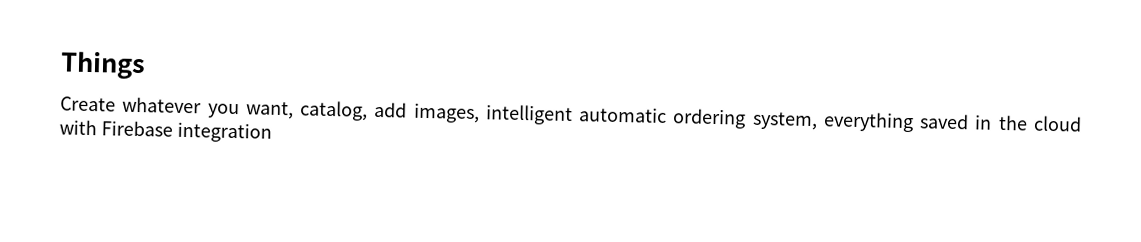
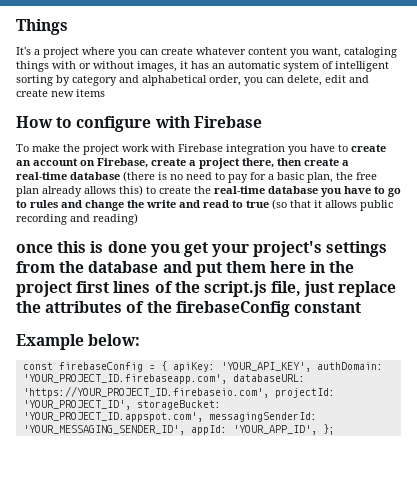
- Create whatever you want, catalog, add images, intelligent automatic ordering system, everything saved in the cloud with Firebase integration
+ It's a project where you can create whatever content you want, cataloging things with or without images, it has an automatic system of intelligent sorting by category and alphabetical order, you can delete, edit and create new items
+ How to configure with Firebase
+ To make the project work with Firebase integration you have to create an account on Firebase, create a project there, then create a real-time database (there is no need to pay for a basic plan, the free plan already allows this) to create the real-time database you have to go to rules and change the write and read to true (so that it allows public recording and reading)
+ once this is done you get your project's settings from the database and put them here in the project first lines of the script.js file, just replace the attributes of the firebaseConfig constant
+ Example below:
+ const firebaseConfig = { apiKey: 'YOUR_API_KEY', authDomain: 'YOUR_PROJECT_ID.firebaseapp.com', databaseURL: 'https://YOUR_PROJECT_ID.firebaseio.com', projectId: 'YOUR_PROJECT_ID', storageBucket: 'YOUR_PROJECT_ID.appspot.com', messagingSenderId: 'YOUR_MESSAGING_SENDER_ID', appId: 'YOUR_APP_ID', };

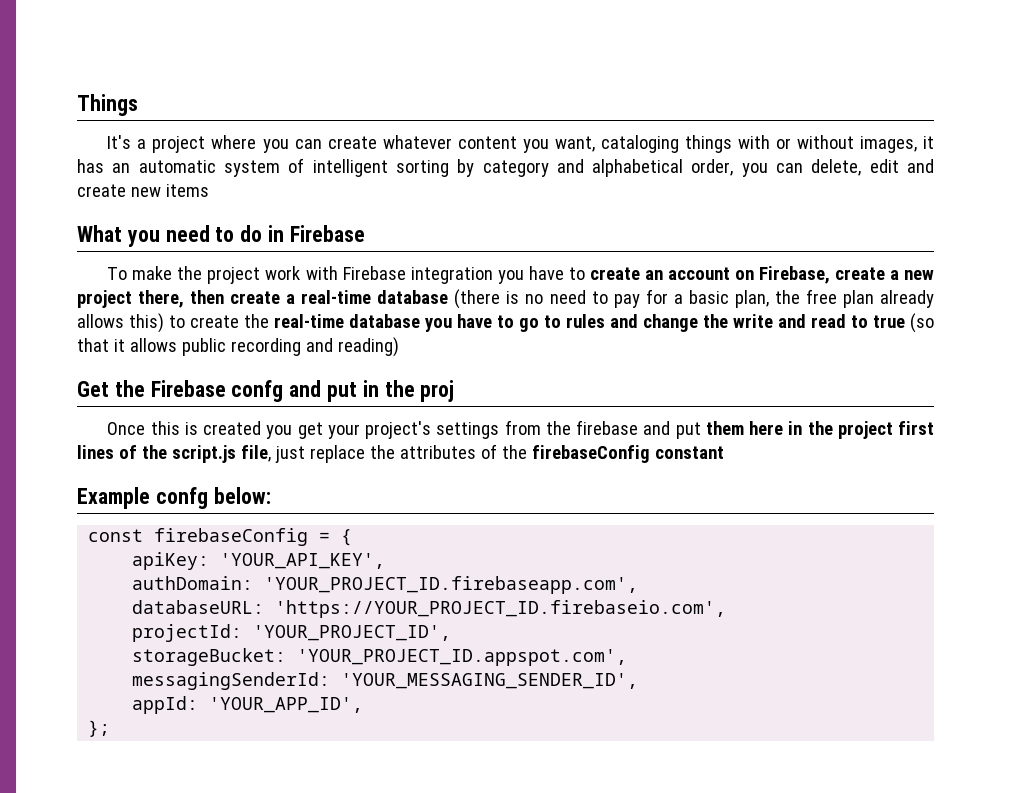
- How to configure with Firebase
+ What you need to do in Firebase
- To make the project work with Firebase integration you have to create an account on Firebase, create a project there, then create a real-time database (there is no need to pay for a basic plan, the free plan already allows this) to create the real-time database you have to go to rules and change the write and read to true (so that it allows public recording and reading)
+ To make the project work with Firebase integration you have to create an account on Firebase, create a new project there, then create a real-time database (there is no need to pay for a basic plan, the free plan already allows this) to create the real-time database you have to go to rules and change the write and read to true (so that it allows public recording and reading)
- once this is done you get your project's settings from the database and put them here in the project first lines of the script.js file, just replace the attributes of the firebaseConfig constant
+ Get the Firebase confg and put in the proj
+ Once this is created you get your project's settings from the firebase and put them here in the project first lines of the script.js file, just replace the attributes of the firebaseConfig constant
- Example below:
+ Example confg below:
- const firebaseConfig = { apiKey: 'YOUR_API_KEY', authDomain: 'YOUR_PROJECT_ID.firebaseapp.com', databaseURL: 'https://YOUR_PROJECT_ID.firebaseio.com', projectId: 'YOUR_PROJECT_ID', storageBucket: 'YOUR_PROJECT_ID.appspot.com', messagingSenderId: 'YOUR_MESSAGING_SENDER_ID', appId: 'YOUR_APP_ID', };
+ const firebaseConfig = {
+ apiKey: 'YOUR_API_KEY',
+ authDomain: 'YOUR_PROJECT_ID.firebaseapp.com',
+ databaseURL: 'https://YOUR_PROJECT_ID.firebaseio.com',
+ projectId: 'YOUR_PROJECT_ID',
+ storageBucket: 'YOUR_PROJECT_ID.appspot.com',
+ messagingSenderId: 'YOUR_MESSAGING_SENDER_ID',
+ appId: 'YOUR_APP_ID',
+ };

